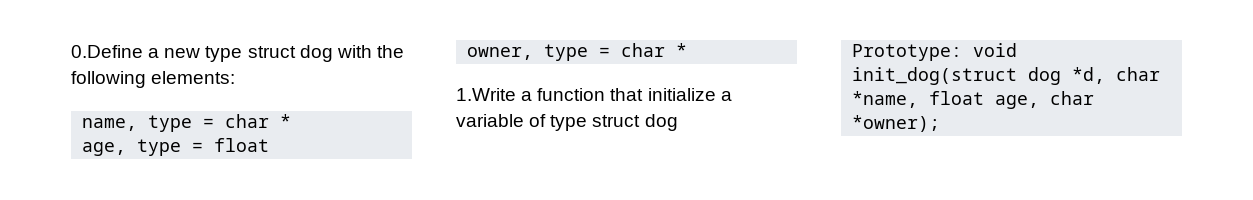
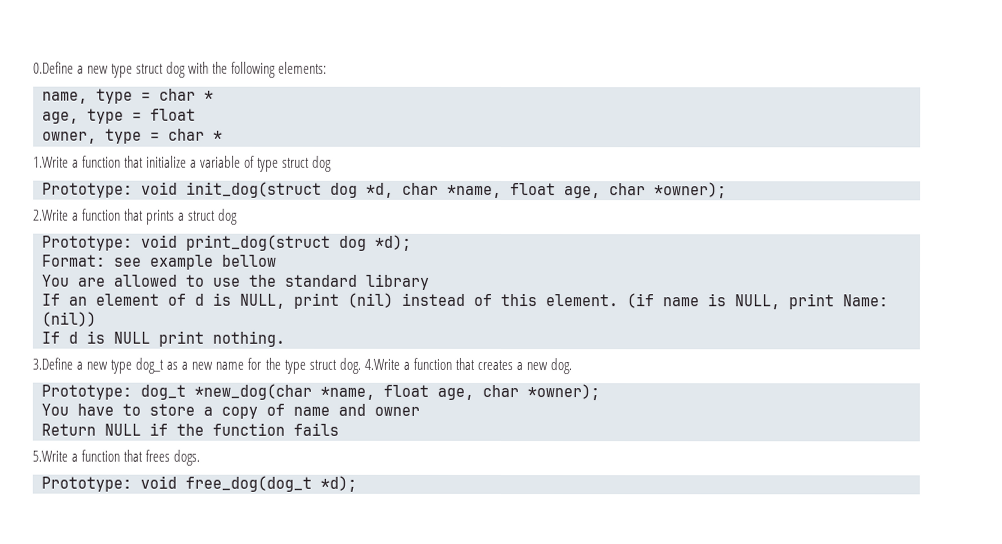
+ 2.Write a function that prints a struct dog
+ Prototype: void print_dog(struct dog *d);
+ Format: see example bellow
+ You are allowed to use the standard library
+ If an element of d is NULL, print (nil) instead of this element. (if name is NULL, print Name: (nil))
+ If d is NULL print nothing.
+ 3.Define a new type dog_t as a new name for the type struct dog. 4.Write a function that creates a new dog.
+ Prototype: dog_t *new_dog(char *name, float age, char *owner);
+ You have to store a copy of name and owner
+ Return NULL if the function fails
+ 5.Write a function that frees dogs.
+ Prototype: void free_dog(dog_t *d);

